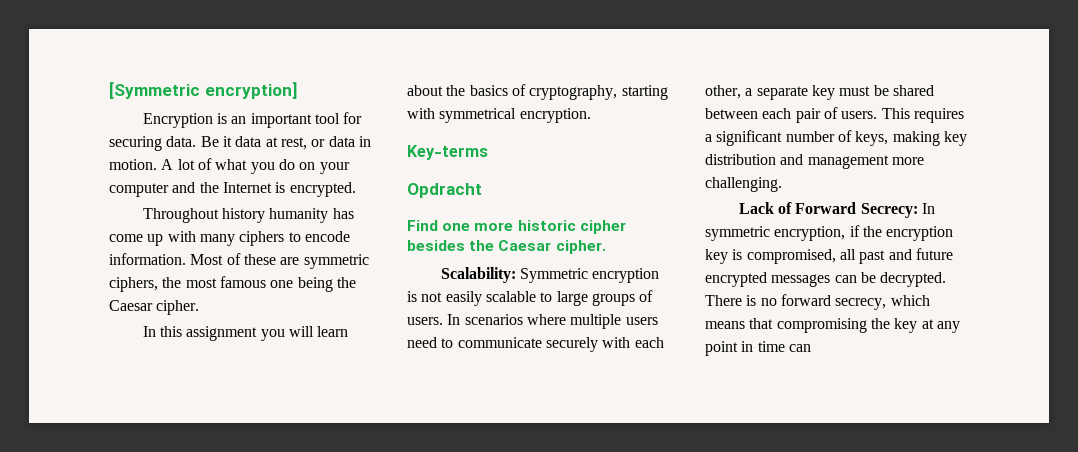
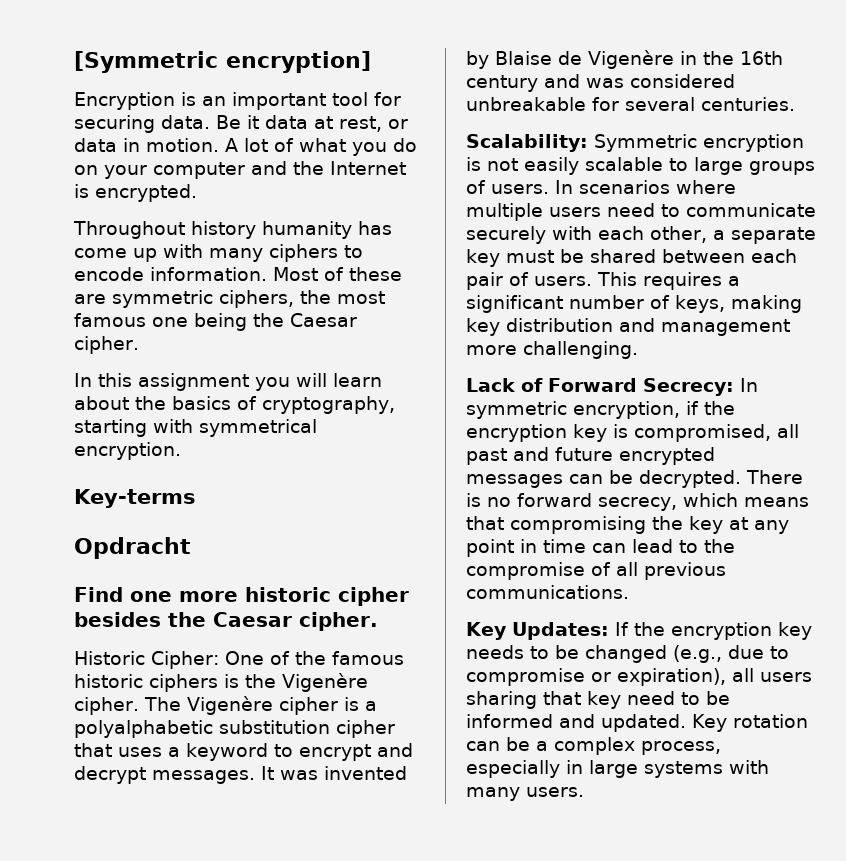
+ Historic Cipher: One of the famous historic ciphers is the Vigenère cipher. The Vigenère cipher is a polyalphabetic substitution cipher that uses a keyword to encrypt and decrypt messages. It was invented by Blaise de Vigenère in the 16th century and was considered unbreakable for several centuries.
- There is no forward secrecy, which means that compromising the key at any point in time can
+ There is no forward secrecy, which means that compromising the key at any point in time can lead to the compromise of all previous communications.
+ Key Updates: If the encryption key needs to be changed (e.g., due to compromise or expiration), all users sharing that key need to be informed and updated. Key rotation can be a complex process, especially in large systems with many users.

